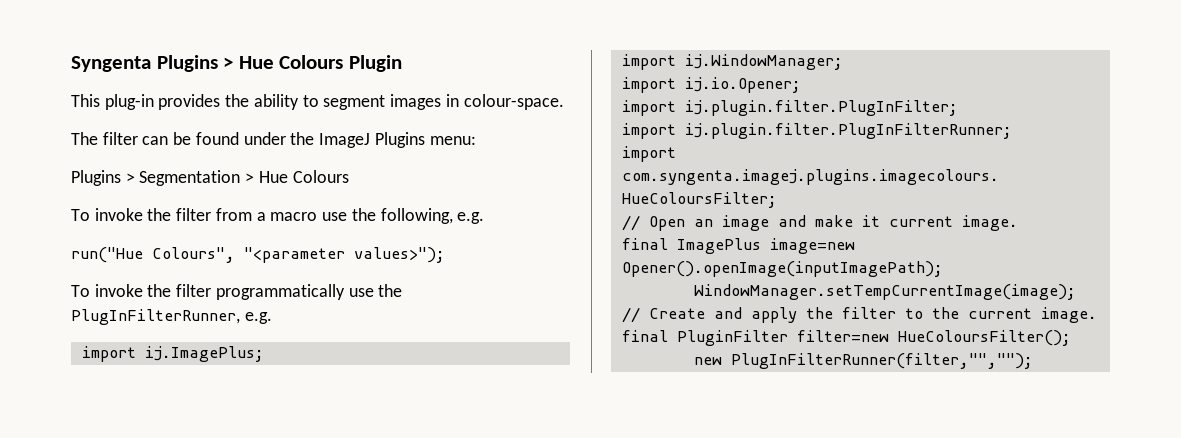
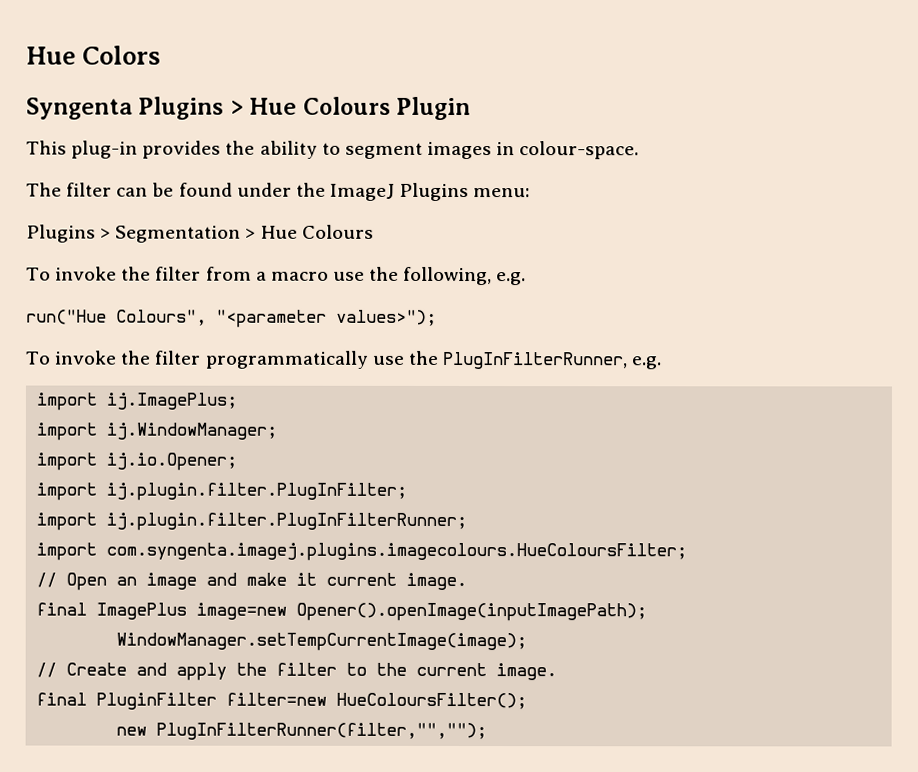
+ Hue Colors

